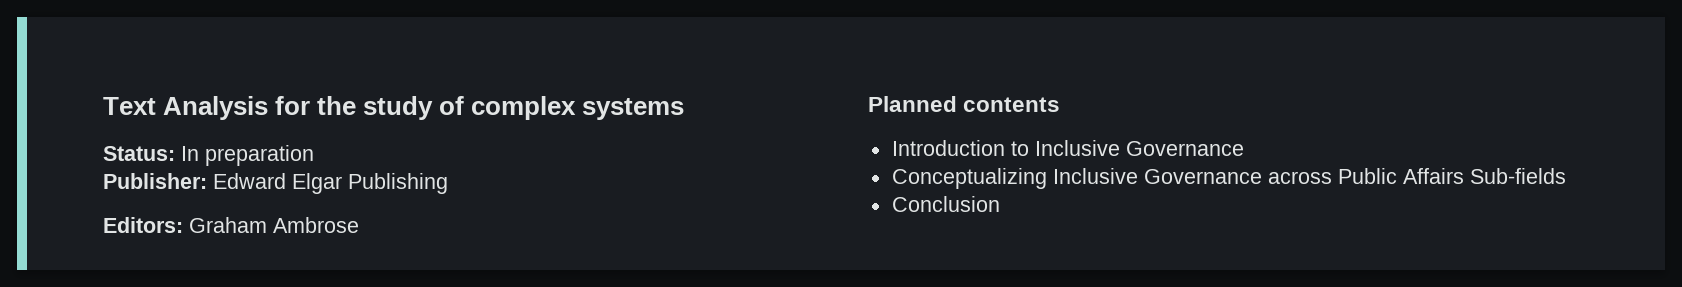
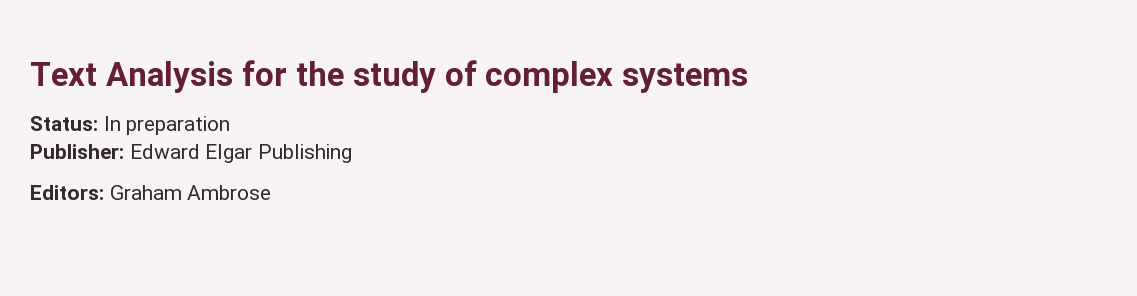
- Planned contents
- Introduction to Inclusive Governance
- Conceptualizing Inclusive Governance across Public Affairs Sub-fields
- Conclusion

